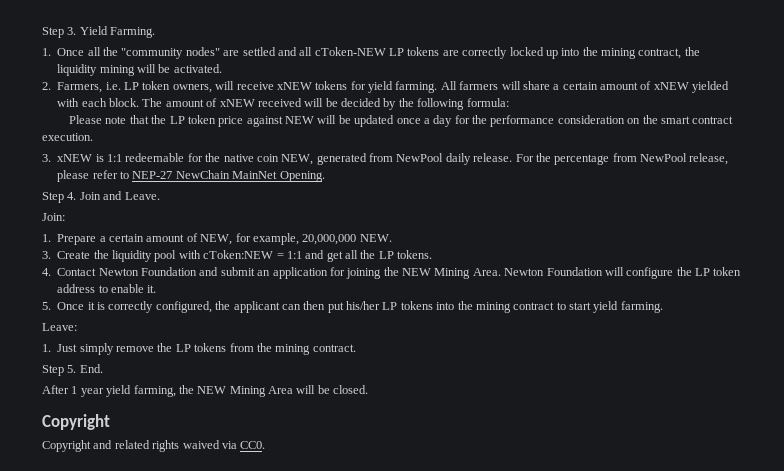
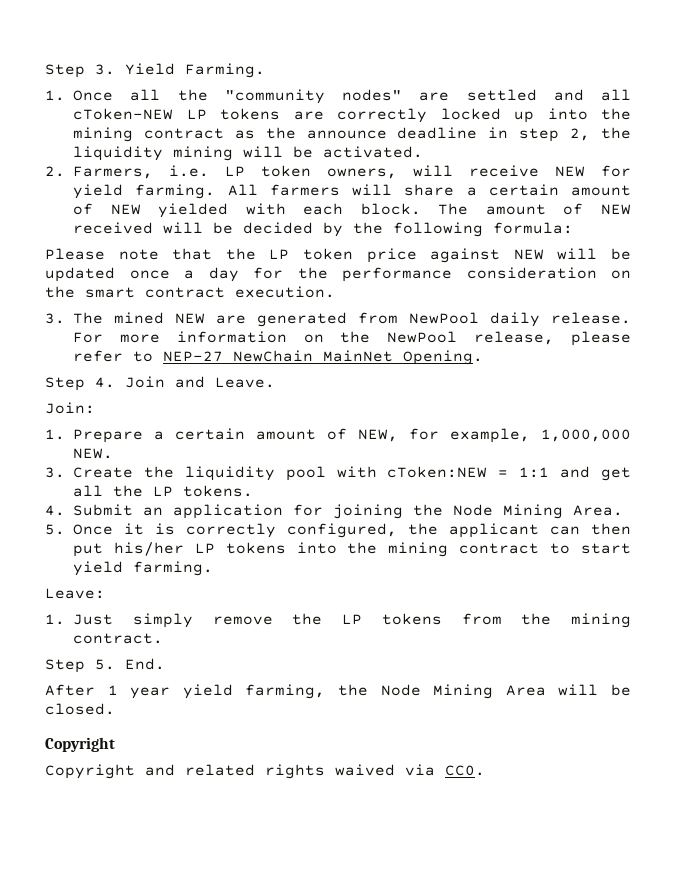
- 1. Once all the "community nodes" are settled and all cToken-NEW LP tokens are correctly locked up into the mining contract, the liquidity mining will be activated.
+ 1. Once all the "community nodes" are settled and all cToken-NEW LP tokens are correctly locked up into the mining contract as the announce deadline in step 2, the liquidity mining will be activated.
- 2. Farmers, i.e. LP token owners, will receive xNEW tokens for yield farming.
+ 2. Farmers, i.e. LP token owners, will receive NEW for yield farming.
- All farmers will share a certain amount of xNEW yielded with each block.
+ All farmers will share a certain amount of NEW yielded with each block.
- The amount of xNEW received will be decided by the following formula:
+ The amount of NEW received will be decided by the following formula:
- 3. xNEW is 1:1 redeemable for the native coin NEW, generated from NewPool daily release.
+ 3. The mined NEW are generated from NewPool daily release.
- For the percentage from NewPool release, please refer to NEP-27 NewChain MainNet Opening.
+ For more information on the NewPool release, please refer to NEP-27 NewChain MainNet Opening.
- 1. Prepare a certain amount of NEW, for example, 20,000,000 NEW.
+ 1. Prepare a certain amount of NEW, for example, 1,000,000 NEW.
- 4. Contact Newton Foundation and submit an application for joining the NEW Mining Area. Newton Foundation will configure the LP token address to enable it.
+ 4. Submit an application for joining the Node Mining Area.
- After 1 year yield farming, the NEW Mining Area will be closed.
+ After 1 year yield farming, the Node Mining Area will be closed.

